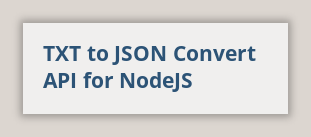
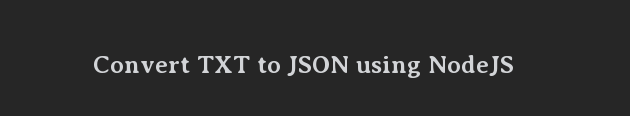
- TXT to JSON Convert API for NodeJS
+ Convert TXT to JSON using NodeJS

